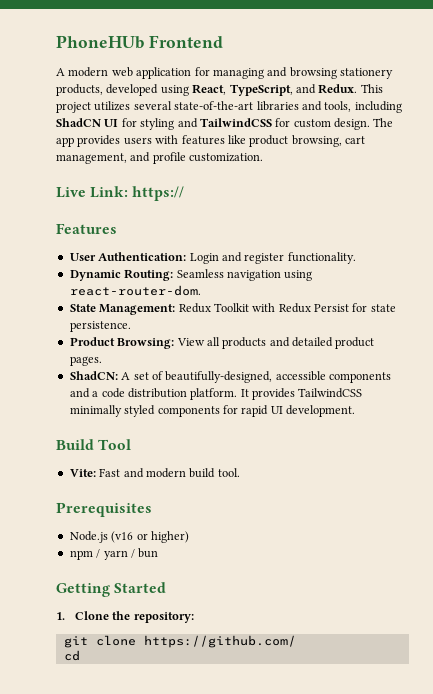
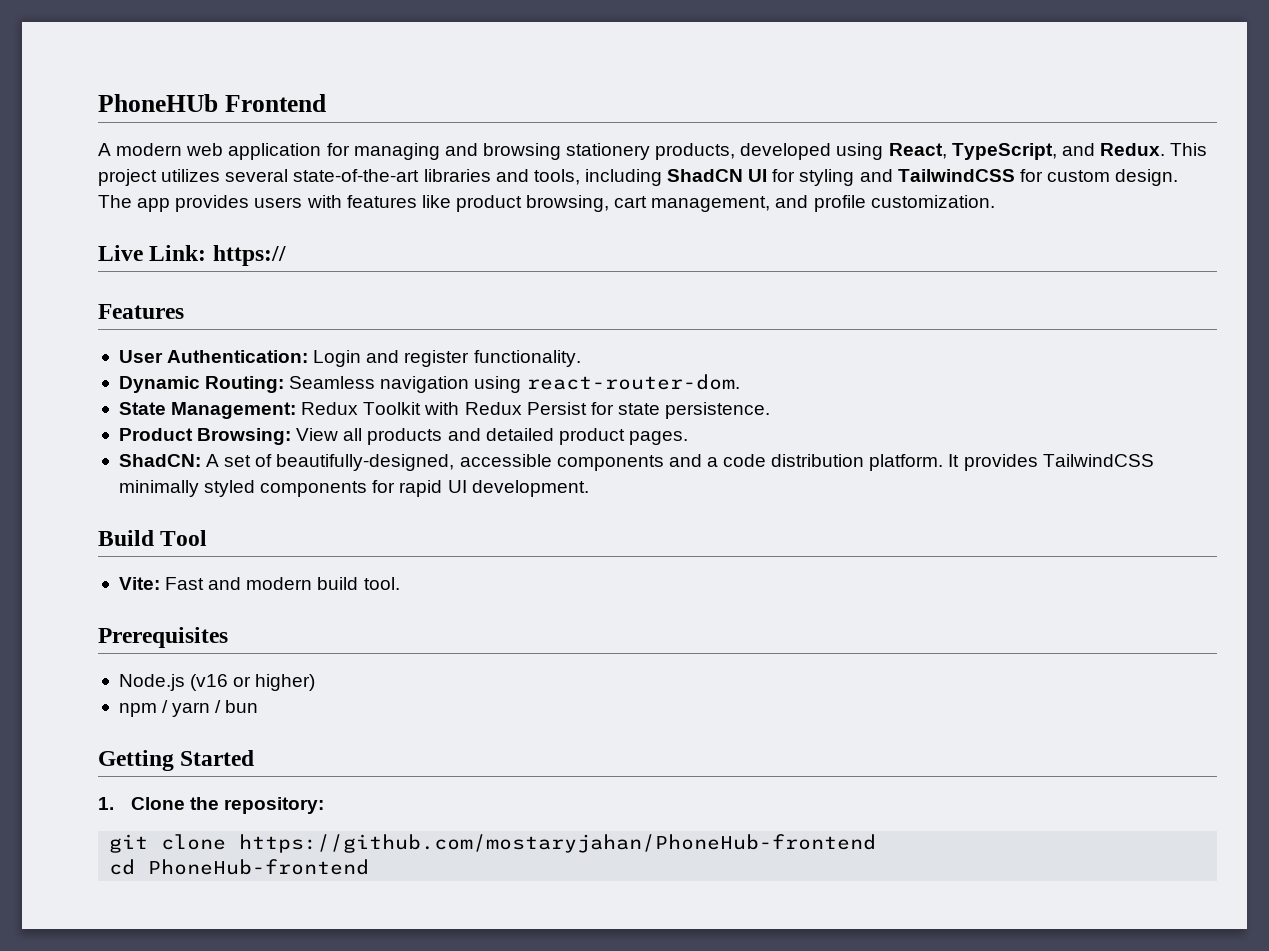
- git clone https://github.com/
+ git clone https://github.com/mostaryjahan/PhoneHub-frontend
- cd
+ cd PhoneHub-frontend

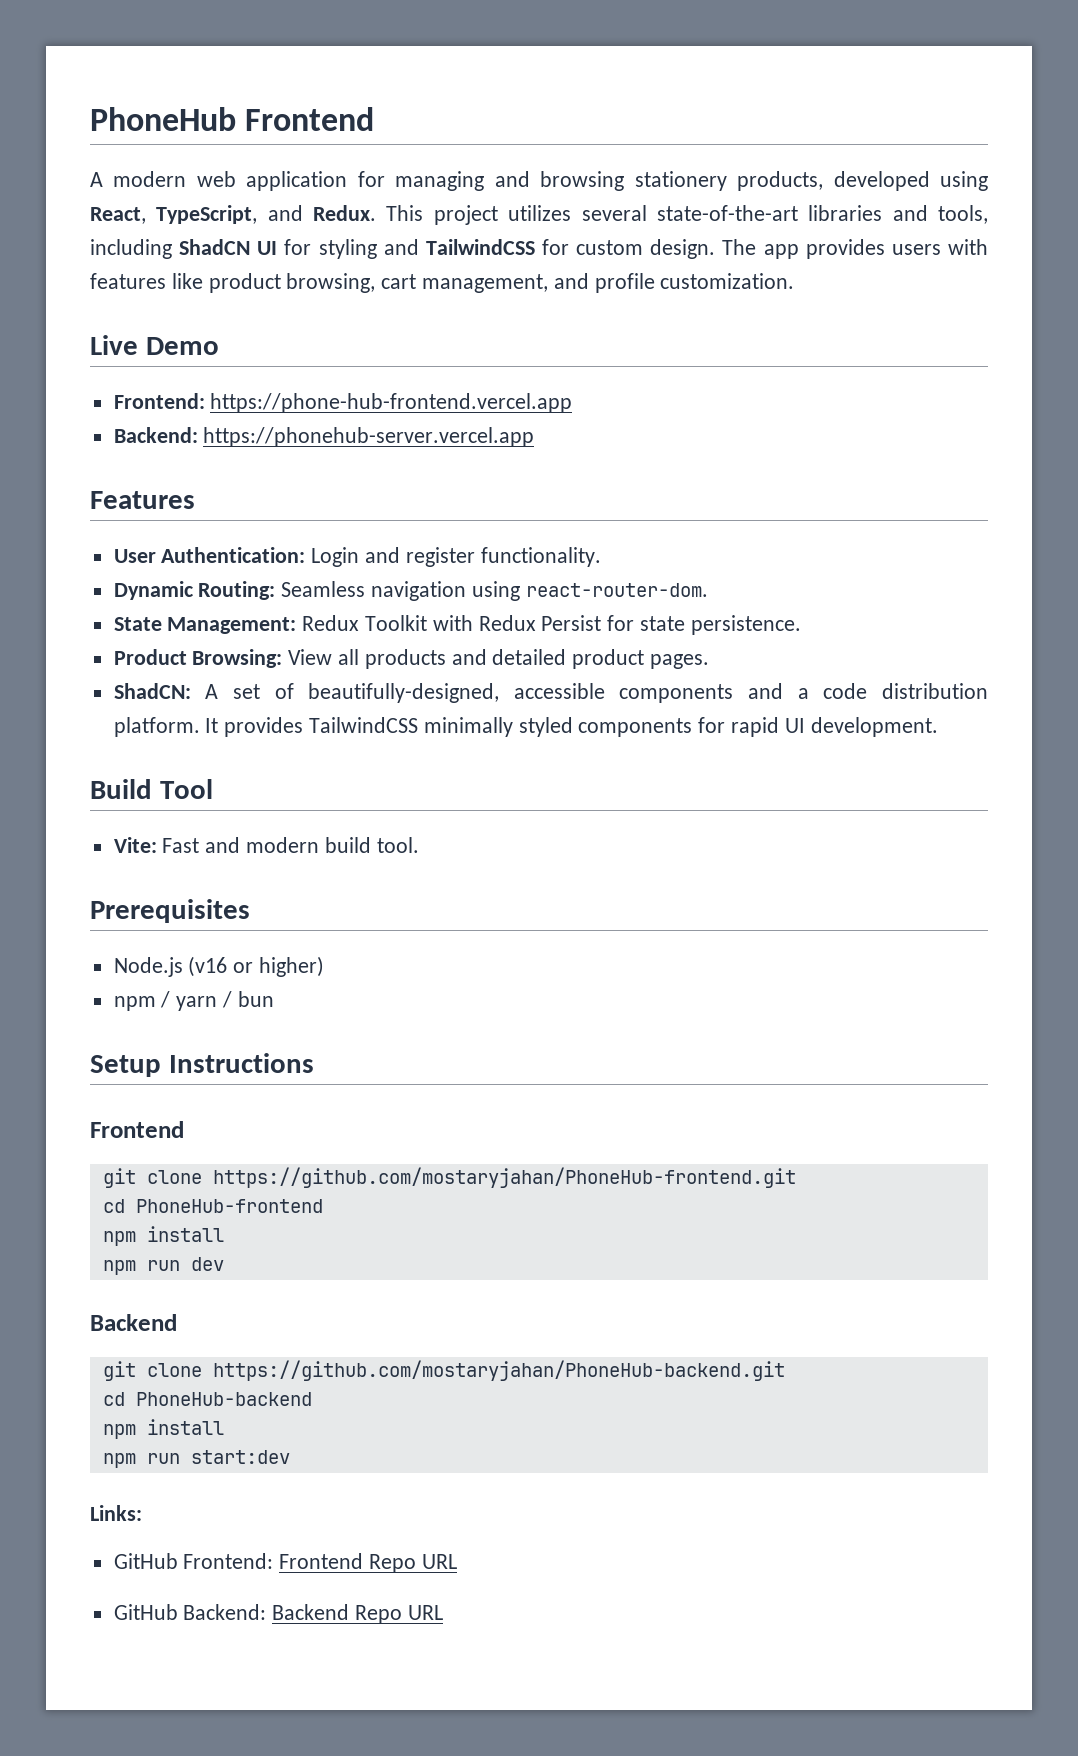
- PhoneHUb Frontend
+ PhoneHub Frontend
- Live Link: https://
+ Live Demo
+ Frontend: https://phone-hub-frontend.vercel.app
+ Backend: https://phonehub-server.vercel.app
- Getting Started
- 1. Clone the repository:
- git clone https://github.com/mostaryjahan/PhoneHub-frontend
+ Setup Instructions
+ Frontend
+ git clone https://github.com/mostaryjahan/PhoneHub-frontend.git
  cd PhoneHub-frontend
+ npm install
+ npm run dev
+ Backend
+ git clone https://github.com/mostaryjahan/PhoneHub-backend.git
+ cd PhoneHub-backend
+ npm install
+ npm run start:dev
+ Links:
+ GitHub Frontend: Frontend Repo URL
+ GitHub Backend: Backend Repo URL

